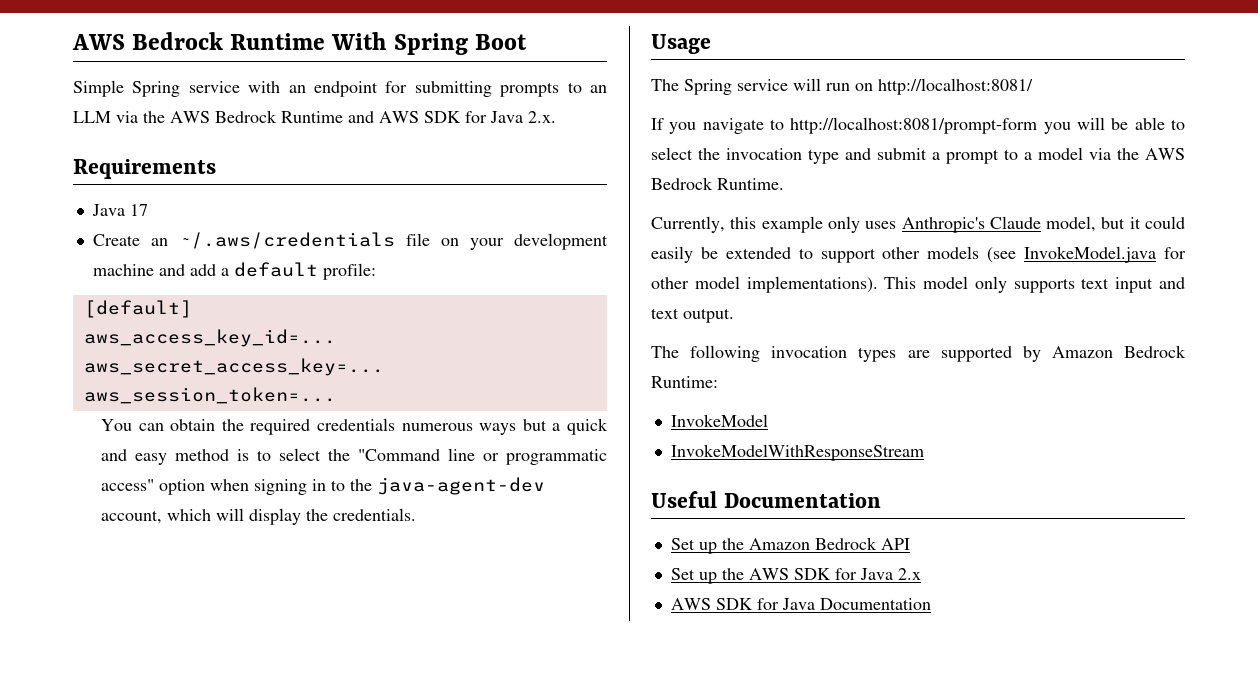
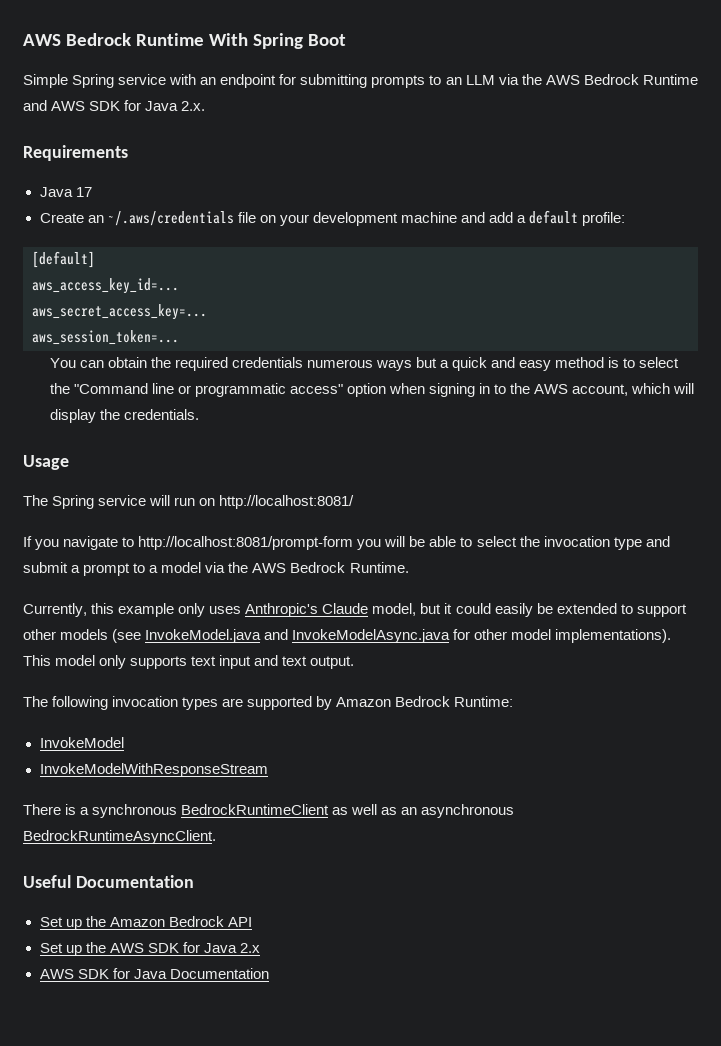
- You can obtain the required credentials numerous ways but a quick and easy method is to select the "Command line or programmatic access" option when signing in to the java-agent-dev account, which will display the credentials.
+ You can obtain the required credentials numerous ways but a quick and easy method is to select the "Command line or programmatic access" option when signing in to the AWS account, which will display the credentials.
- Currently, this example only uses Anthropic's Claude model, but it could easily be extended to support other models (see InvokeModel.java for other model implementations).
+ Currently, this example only uses Anthropic's Claude model, but it could easily be extended to support other models (see InvokeModel.java and InvokeModelAsync.java for other model implementations).
+ There is a synchronous BedrockRuntimeClient as well as an asynchronous BedrockRuntimeAsyncClient.

